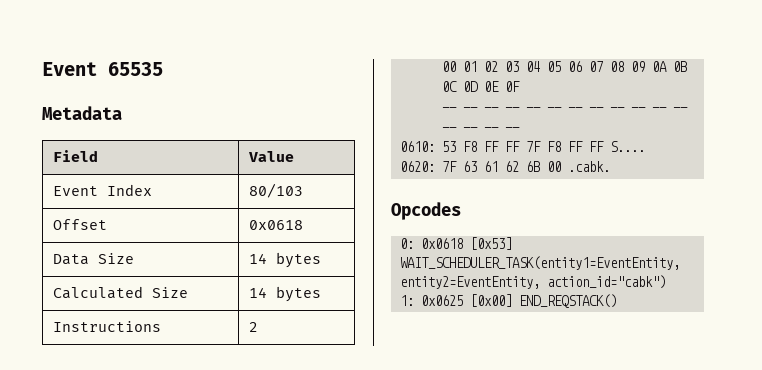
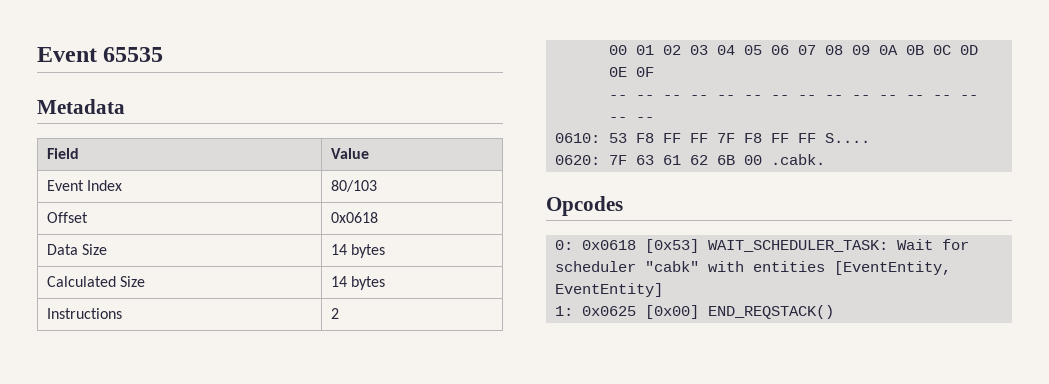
- 0: 0x0618 [0x53] WAIT_SCHEDULER_TASK(entity1=EventEntity, entity2=EventEntity, action_id="cabk")
+ 0: 0x0618 [0x53] WAIT_SCHEDULER_TASK: Wait for scheduler "cabk" with entities [EventEntity, EventEntity]

